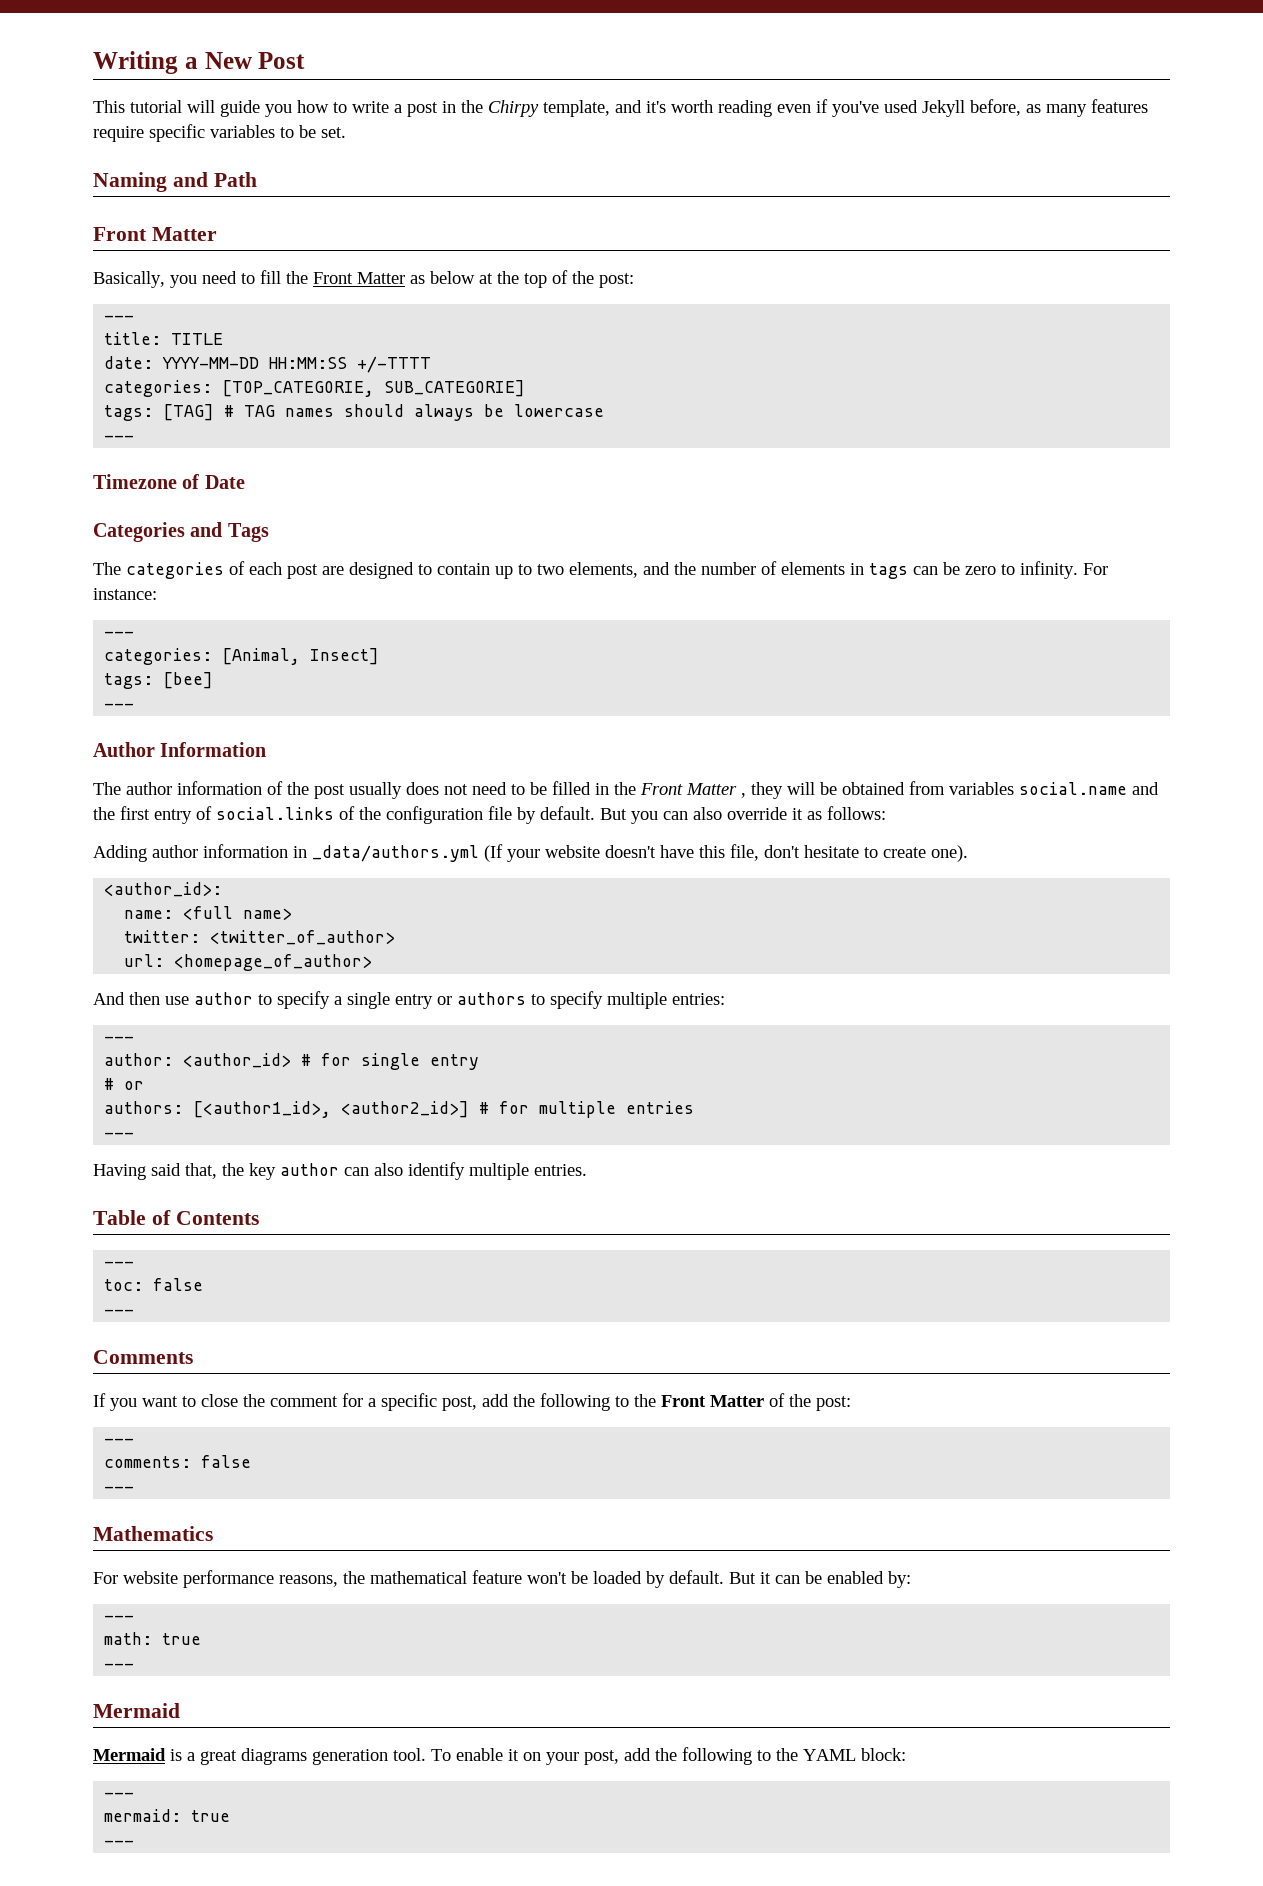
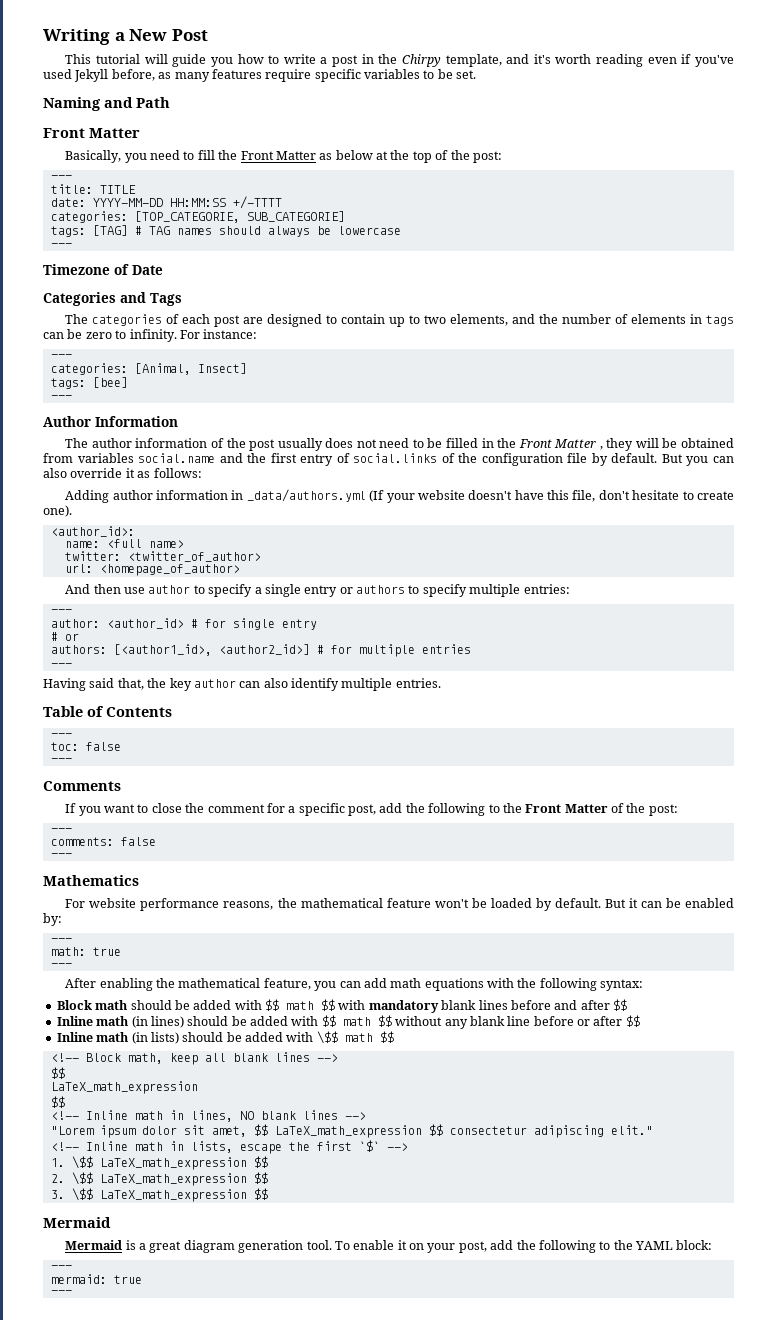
+ After enabling the mathematical feature, you can add math equations with the following syntax:
+ Block math should be added with $$ math $$ with mandatory blank lines before and after $$
+ Inline math (in lines) should be added with $$ math $$ without any blank line before or after $$
+ Inline math (in lists) should be added with \$$ math $$
+ <!-- Block math, keep all blank lines -->
+ $$
+ LaTeX_math_expression
+ $$
+ <!-- Inline math in lines, NO blank lines -->
+ "Lorem ipsum dolor sit amet, $$ LaTeX_math_expression $$ consectetur adipiscing elit."
+ <!-- Inline math in lists, escape the first `$` -->
+ 1. \$$ LaTeX_math_expression $$
+ 2. \$$ LaTeX_math_expression $$
+ 3. \$$ LaTeX_math_expression $$
- Mermaid is a great diagrams generation tool.
+ Mermaid is a great diagram generation tool.

